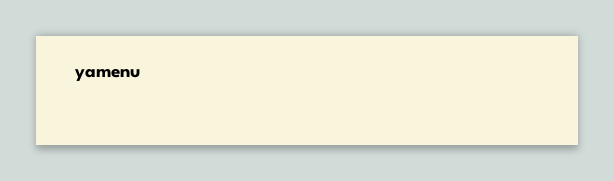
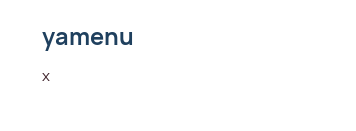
+ x

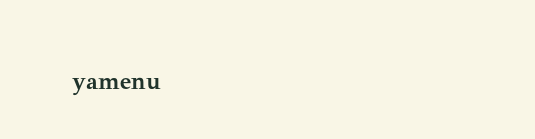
- x

